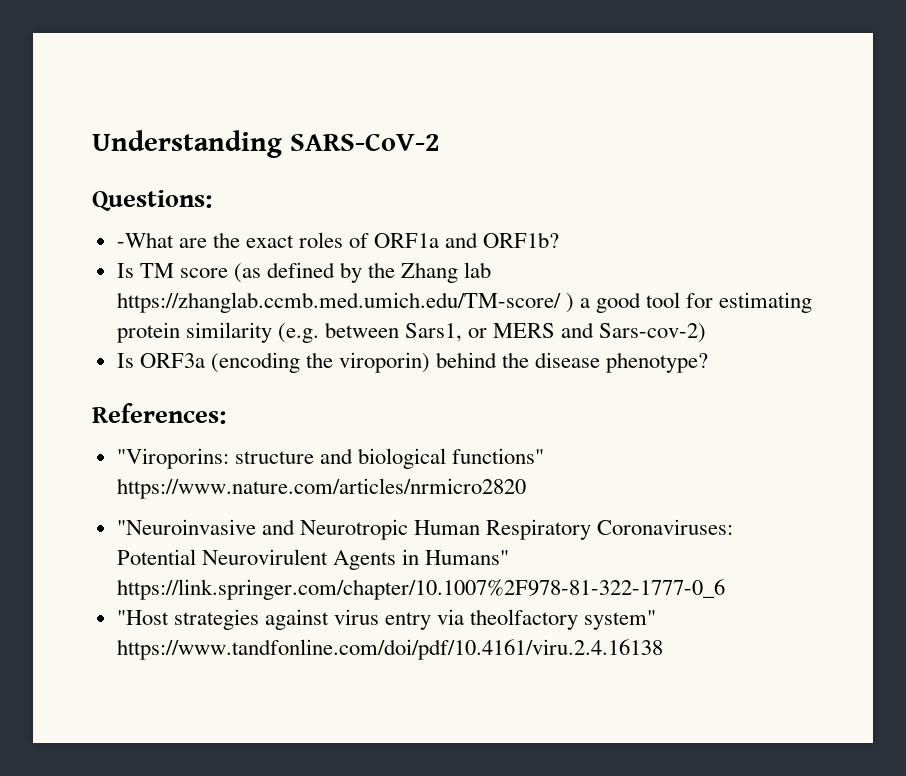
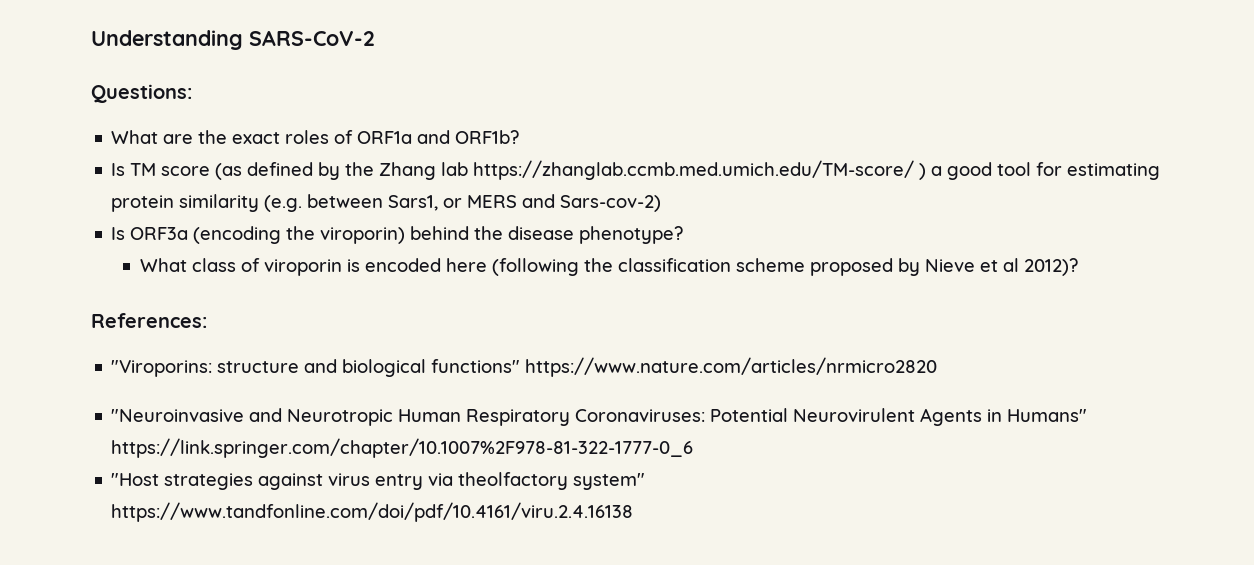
- -What are the exact roles of ORF1a and ORF1b?
+ What are the exact roles of ORF1a and ORF1b?
+ What class of viroporin is encoded here (following the classification scheme proposed by Nieve et al 2012)?

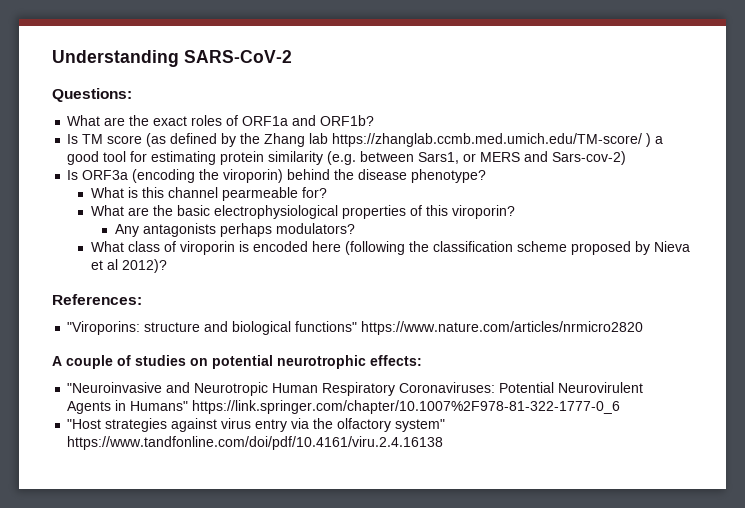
+ What is this channel pearmeable for?
+ What are the basic electrophysiological properties of this viroporin?
+ Any antagonists perhaps modulators?
- What class of viroporin is encoded here (following the classification scheme proposed by Nieve et al 2012)?
+ What class of viroporin is encoded here (following the classification scheme proposed by Nieva et al 2012)?
+ A couple of studies on potential neurotrophic effects:
- "Host strategies against virus entry via theolfactory system" https://www.tandfonline.com/doi/pdf/10.4161/viru.2.4.16138
+ "Host strategies against virus entry via the olfactory system" https://www.tandfonline.com/doi/pdf/10.4161/viru.2.4.16138

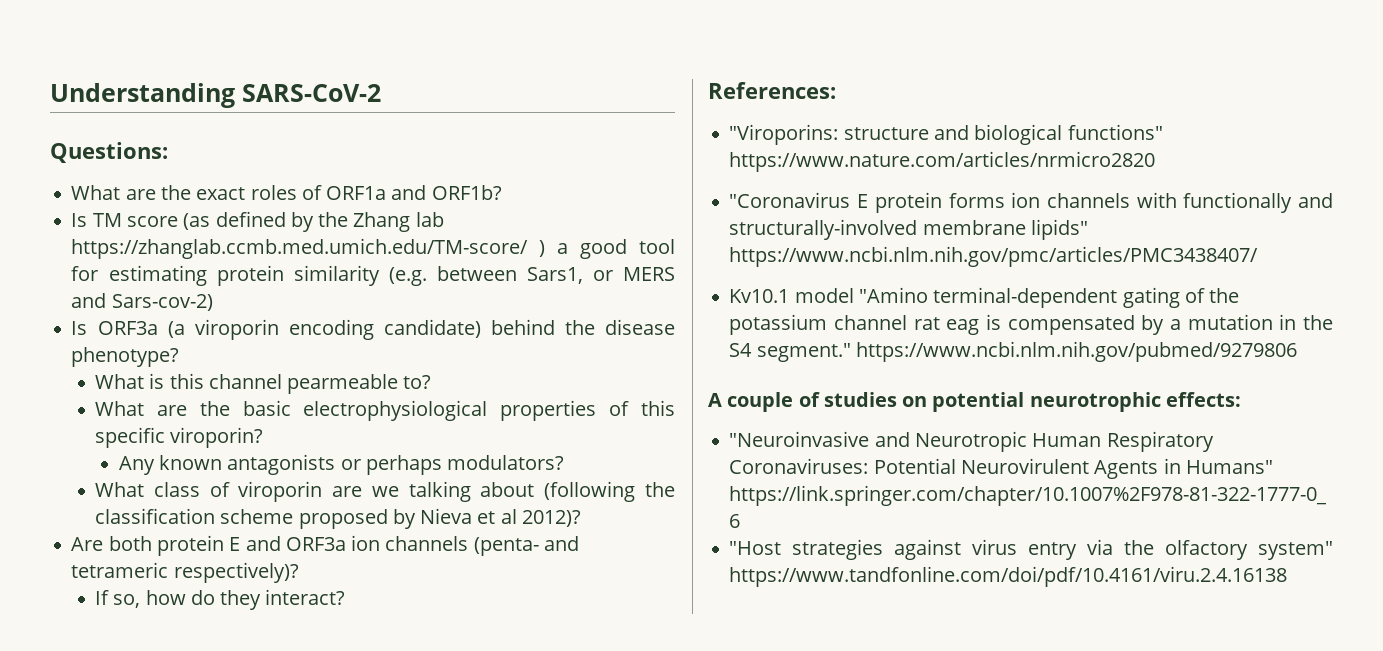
- Is ORF3a (encoding the viroporin) behind the disease phenotype?
+ Is ORF3a (a viroporin encoding candidate) behind the disease phenotype?
- What is this channel pearmeable for?
+ What is this channel pearmeable to?
- What are the basic electrophysiological properties of this viroporin?
+ What are the basic electrophysiological properties of this specific viroporin?
- Any antagonists perhaps modulators?
+ Any known antagonists or perhaps modulators?
- What class of viroporin is encoded here (following the classification scheme proposed by Nieva et al 2012)?
+ What class of viroporin are we talking about (following the classification scheme proposed by Nieva et al 2012)?
+ Are both protein E and ORF3a ion channels (penta- and tetrameric respectively)?
+ If so, how do they interact?
+ "Coronavirus E protein forms ion channels with functionally and structurally-involved membrane lipids" https://www.ncbi.nlm.nih.gov/pmc/articles/PMC3438407/
+ Kv10.1 model "Amino terminal-dependent gating of the potassium channel rat eag is compensated by a mutation in the S4 segment." https://www.ncbi.nlm.nih.gov/pubmed/9279806

